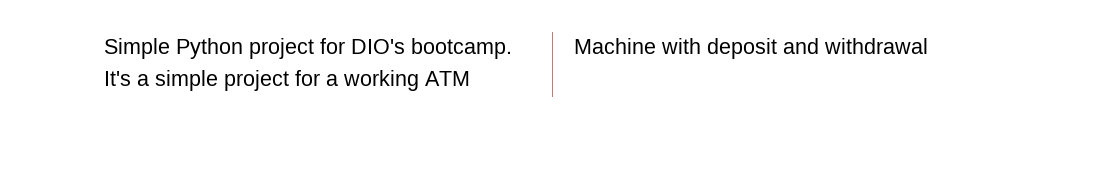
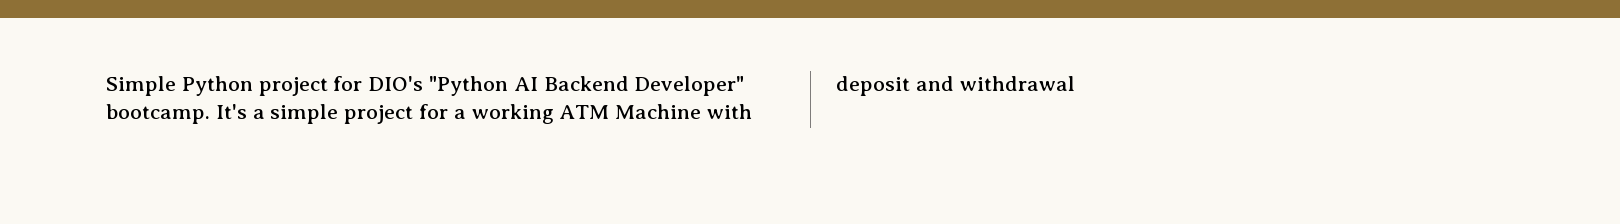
- Simple Python project for DIO's bootcamp.
+ Simple Python project for DIO's "Python AI Backend Developer" bootcamp.

